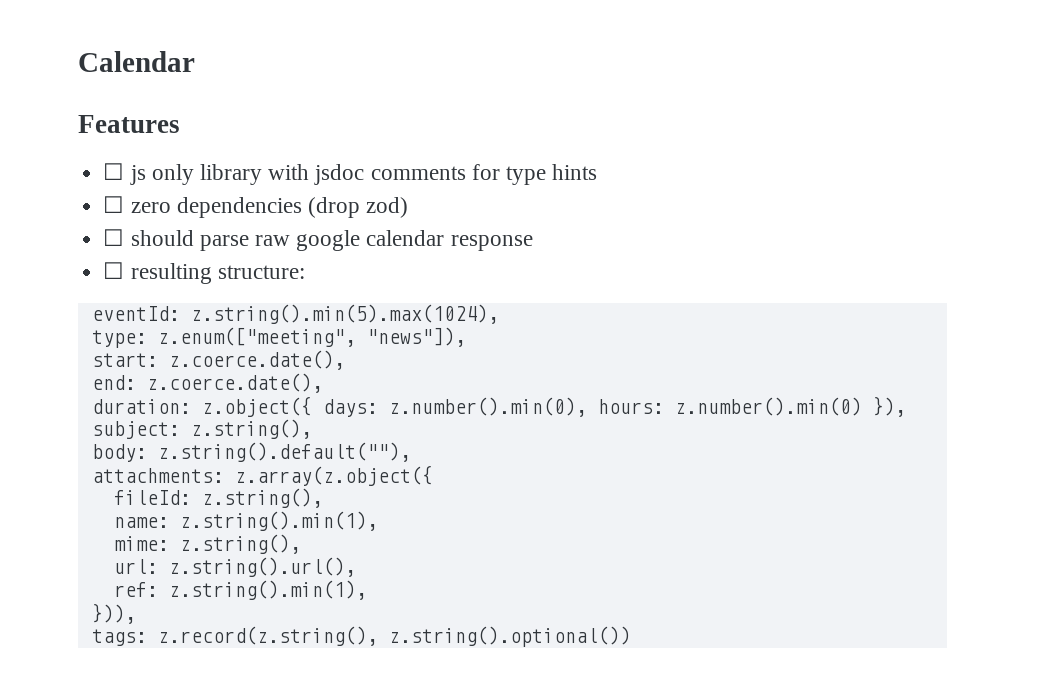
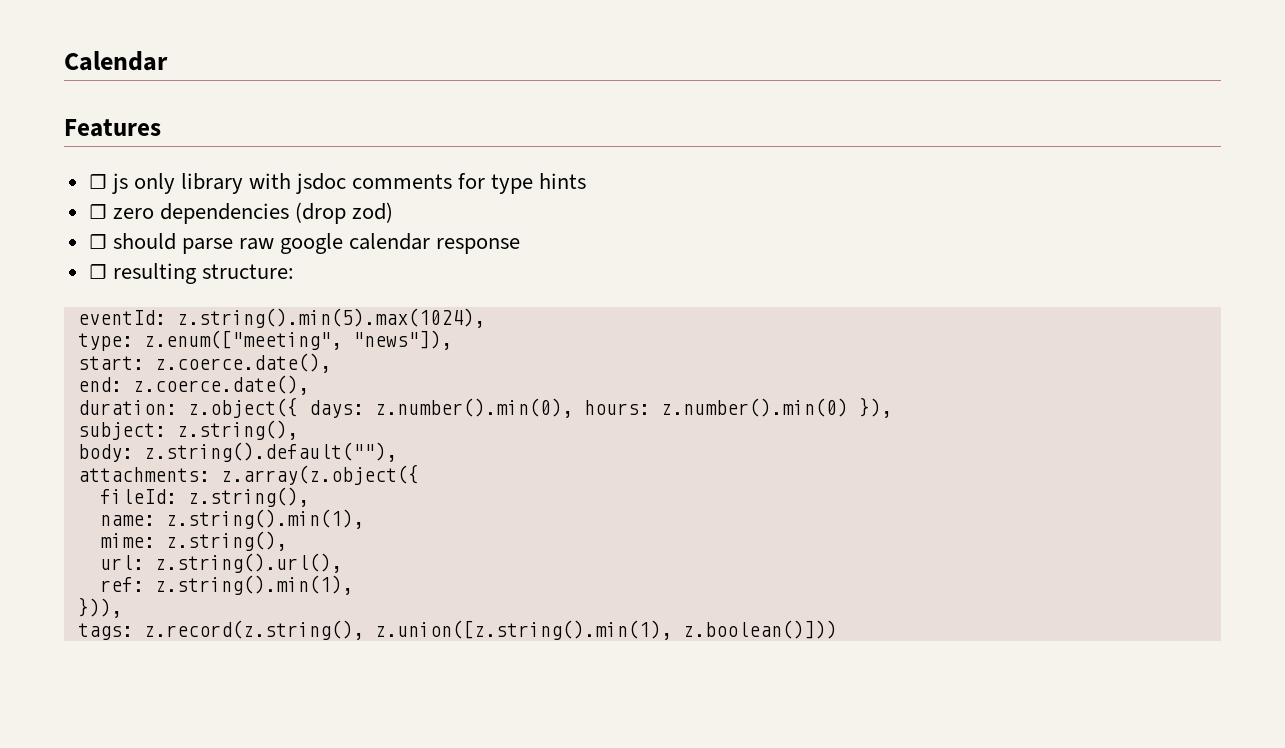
- tags: z.record(z.string(), z.string().optional())
+ tags: z.record(z.string(), z.union([z.string().min(1), z.boolean()]))

